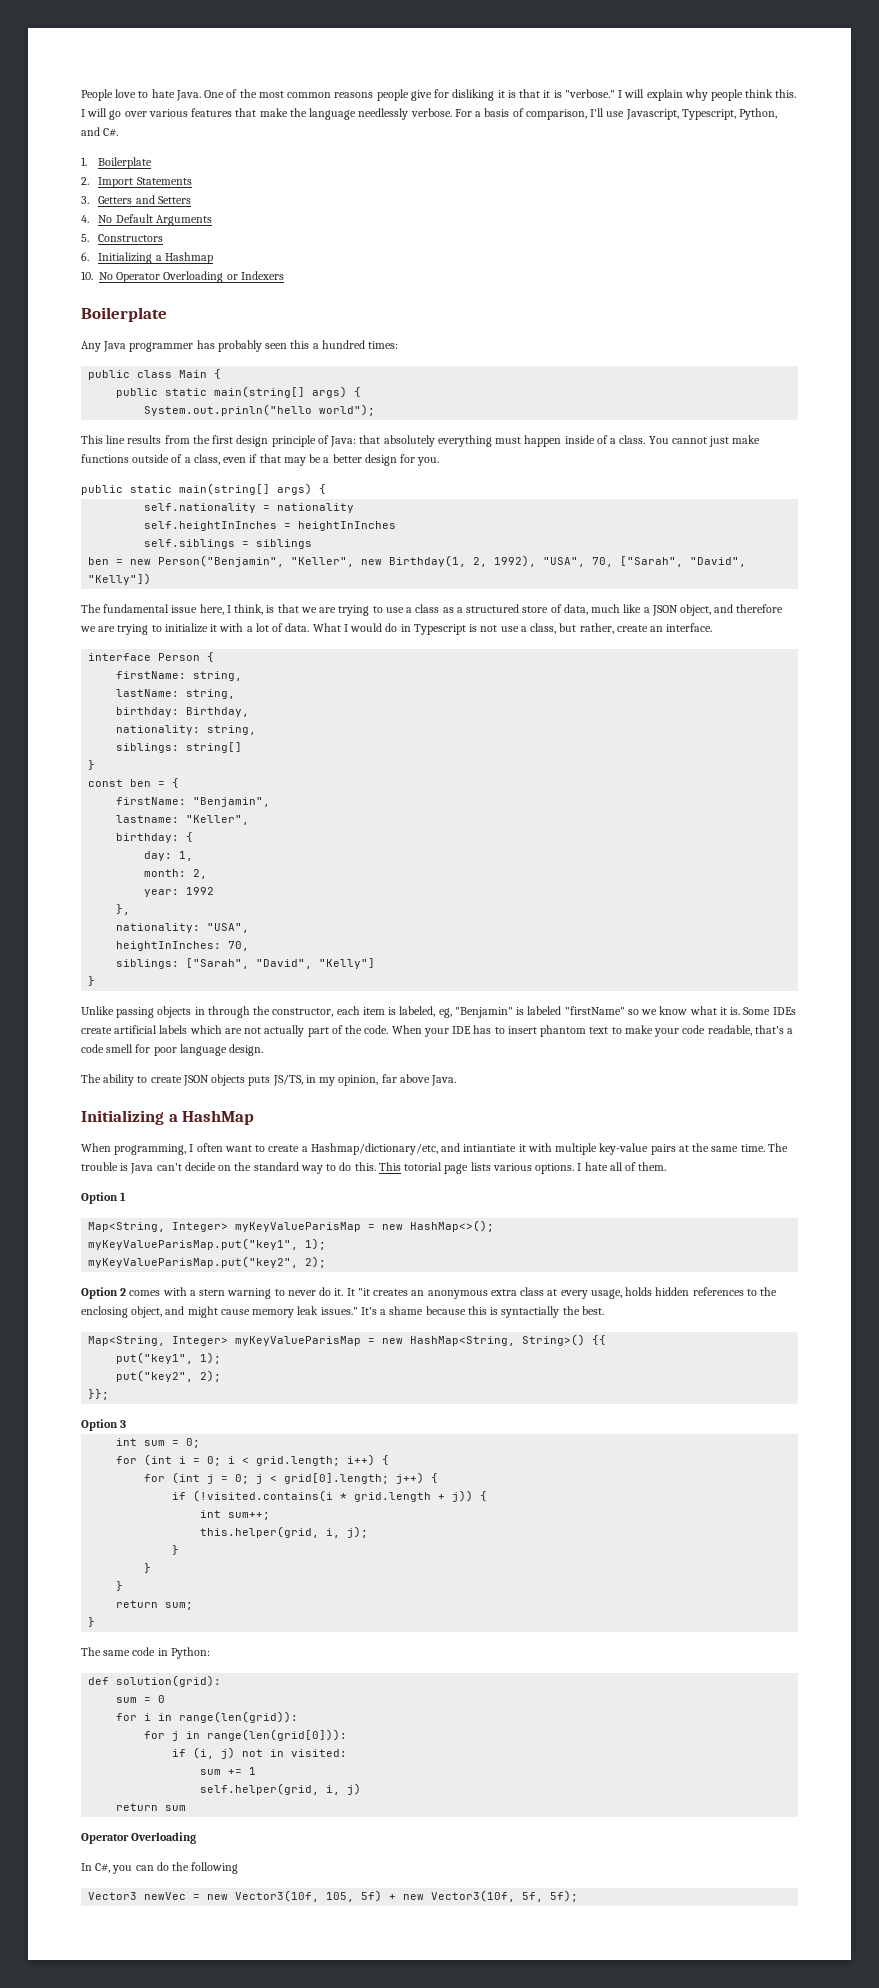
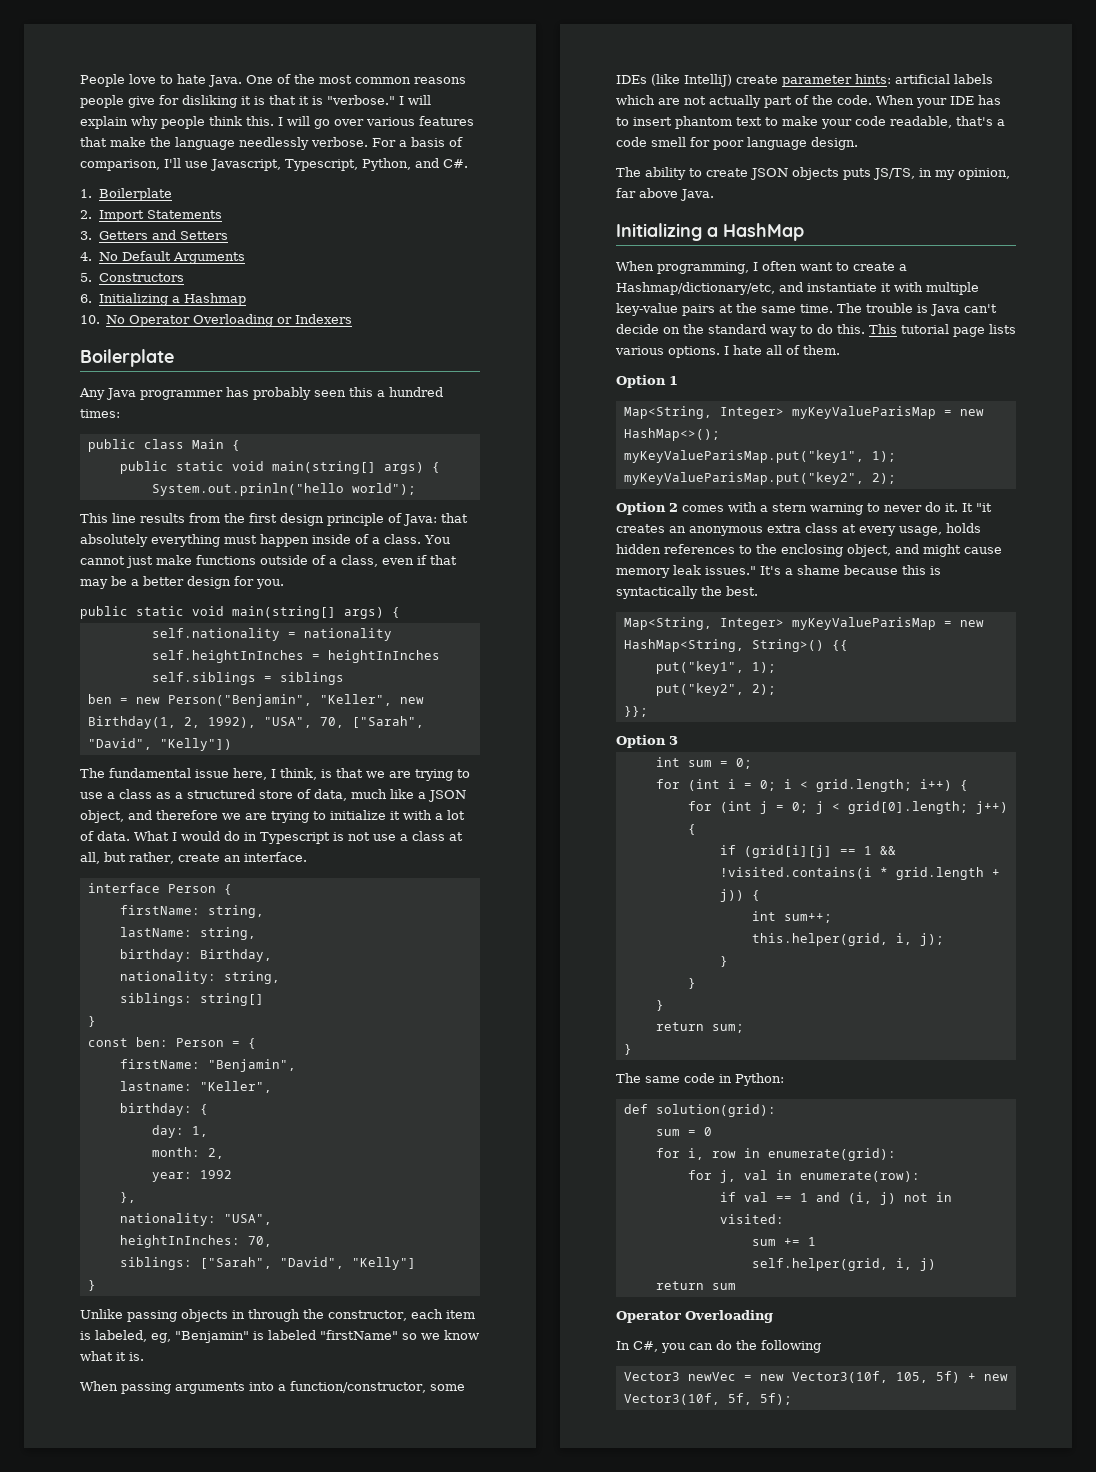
  public class Main {
- public static main(string[] args) {
+ public static void main(string[] args) {
  You cannot just make functions outside of a class, even if that may be a better design for you.
- public static main(string[] args) {
+ public static void main(string[] args) {
- What I would do in Typescript is not use a class, but rather, create an interface.
+ What I would do in Typescript is not use a class at all, but rather, create an interface.
- const ben = {
+ const ben: Person = {
- Unlike passing objects in through the constructor, each item is labeled, eg, "Benjamin" is labeled "firstName" so we know what it is. Some IDEs create artificial labels which are not actually part of the code.
+ Unlike passing objects in through the constructor, each item is labeled, eg, "Benjamin" is labeled "firstName" so we know what it is.
+ When passing arguments into a function/constructor, some IDEs (like IntelliJ) create parameter hints: artificial labels which are not actually part of the code.
- When programming, I often want to create a Hashmap/dictionary/etc, and intiantiate it with multiple key-value pairs at the same time.
+ When programming, I often want to create a Hashmap/dictionary/etc, and instantiate it with multiple key-value pairs at the same time.
- This totorial page lists various options.
+ This tutorial page lists various options.
- It's a shame because this is syntactially the best.
+ It's a shame because this is syntactically the best.
- if (!visited.contains(i * grid.length + j)) {
+ if (grid[i][j] == 1 && !visited.contains(i * grid.length + j)) {
- for i in range(len(grid)):
- for j in range(len(grid[0])):
- if (i, j) not in visited:
+ for i, row in enumerate(grid):
+ for j, val in enumerate(row):
+ if val == 1 and (i, j) not in visited:

